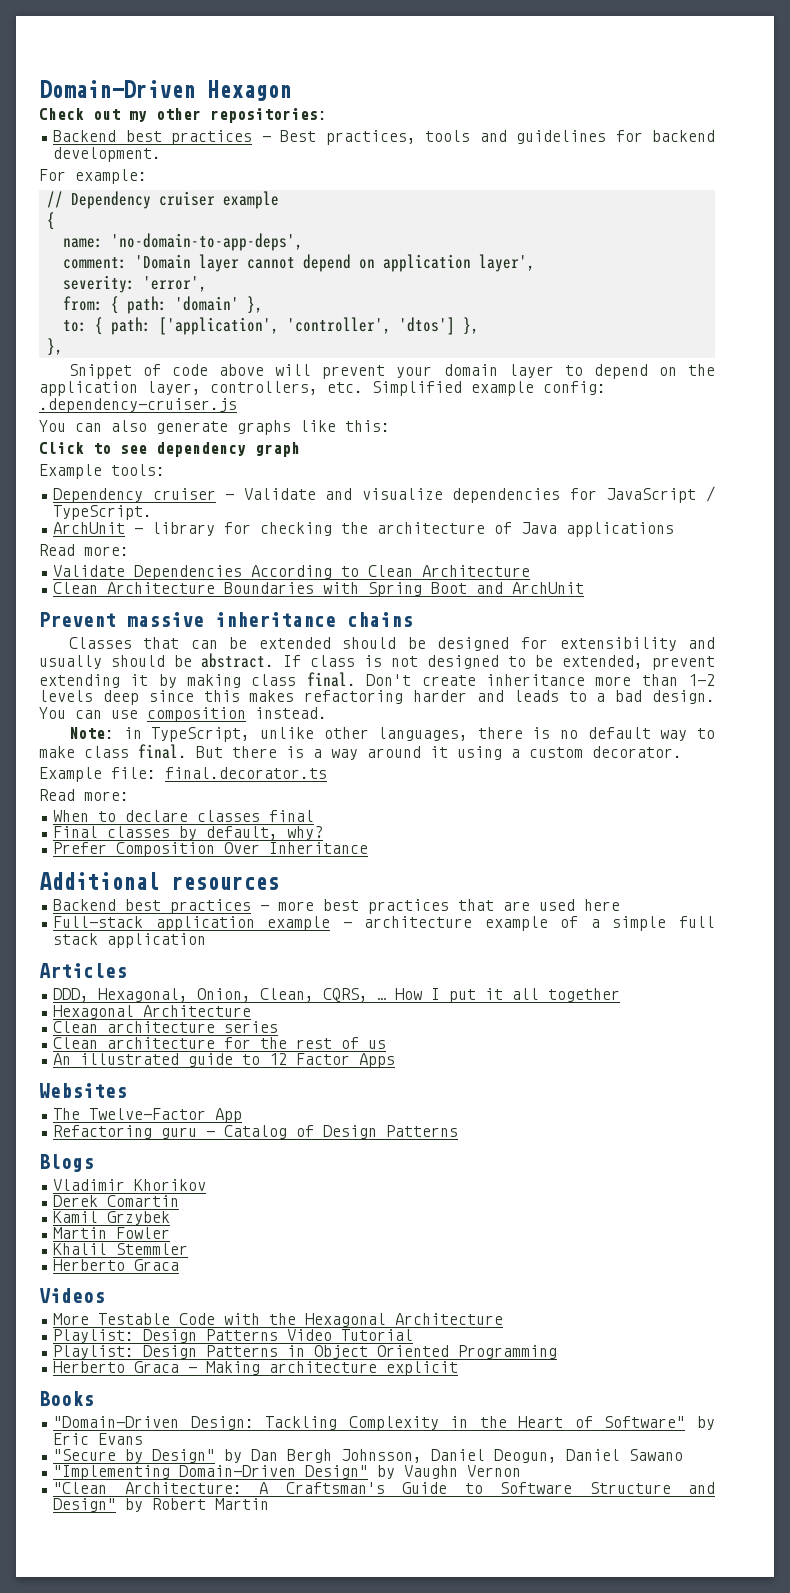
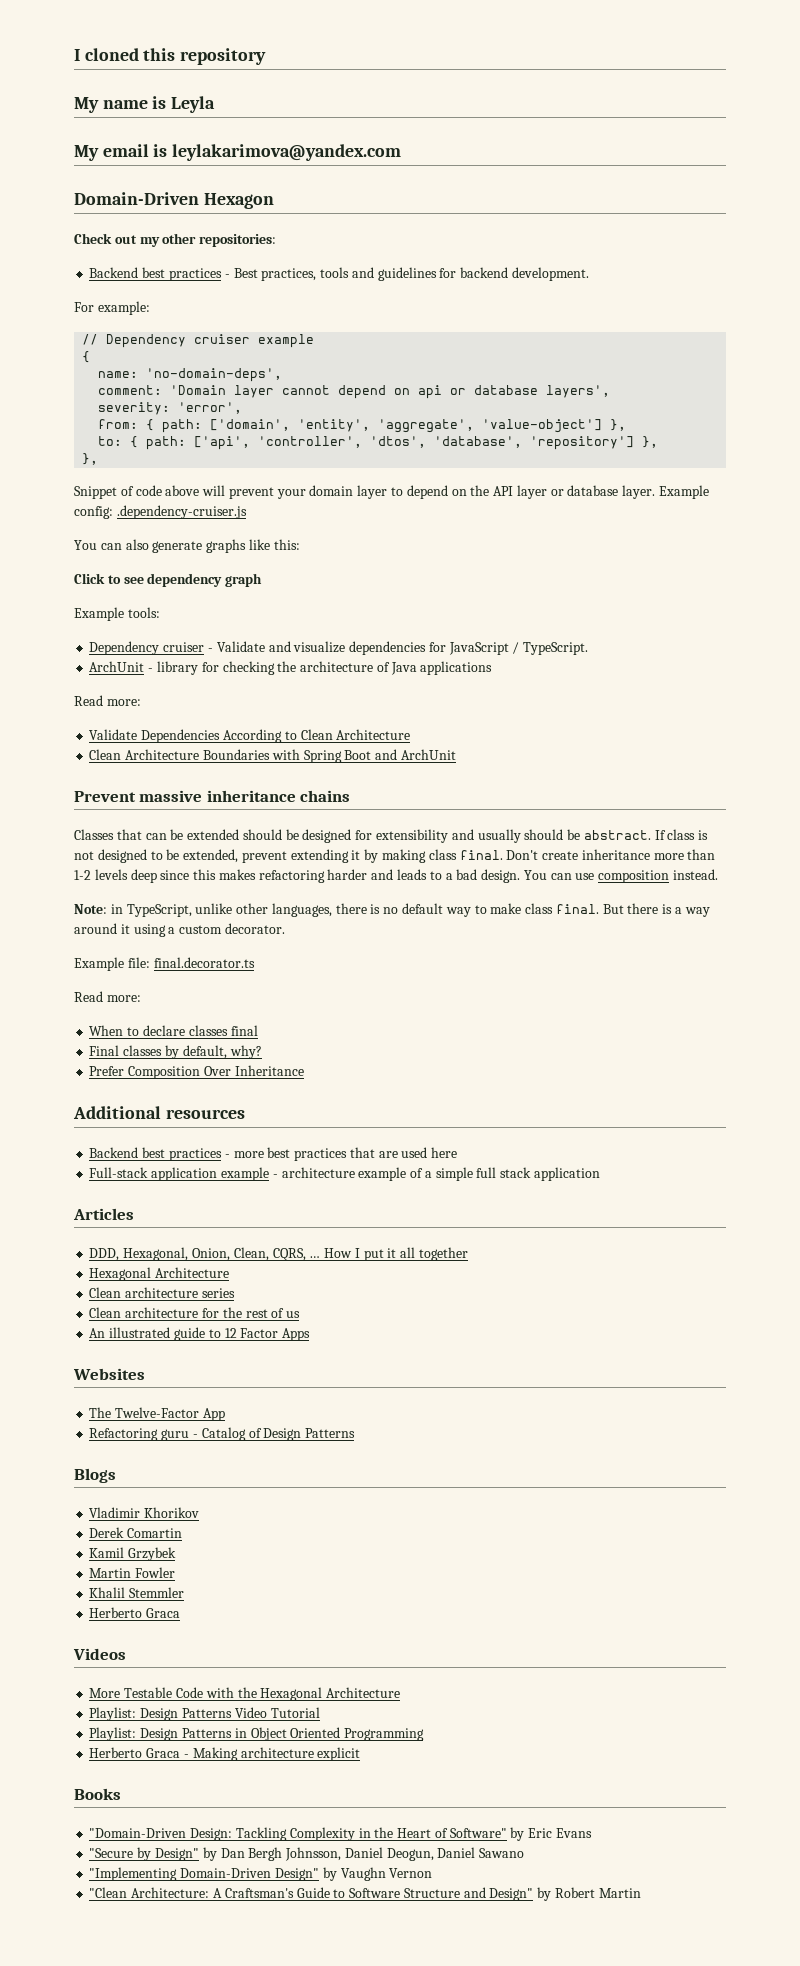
+ I cloned this repository
+ My name is Leyla
+ My email is leylakarimova@yandex.com
- name: 'no-domain-to-app-deps',
+ name: 'no-domain-deps',
- comment: 'Domain layer cannot depend on application layer',
+ comment: 'Domain layer cannot depend on api or database layers',
- from: { path: 'domain' },
+ from: { path: ['domain', 'entity', 'aggregate', 'value-object'] },
- to: { path: ['application', 'controller', 'dtos'] },
+ to: { path: ['api', 'controller', 'dtos', 'database', 'repository'] },
- Snippet of code above will prevent your domain layer to depend on the application layer, controllers, etc. Simplified example config: .dependency-cruiser.js
+ Snippet of code above will prevent your domain layer to depend on the API layer or database layer. Example config: .dependency-cruiser.js

